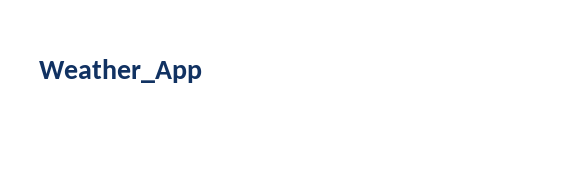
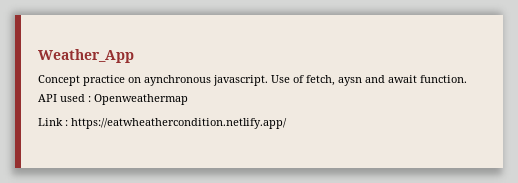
+ Concept practice on aynchronous javascript. Use of fetch, aysn and await function. API used : Openweathermap
+ Link : https://eatwheathercondition.netlify.app/

